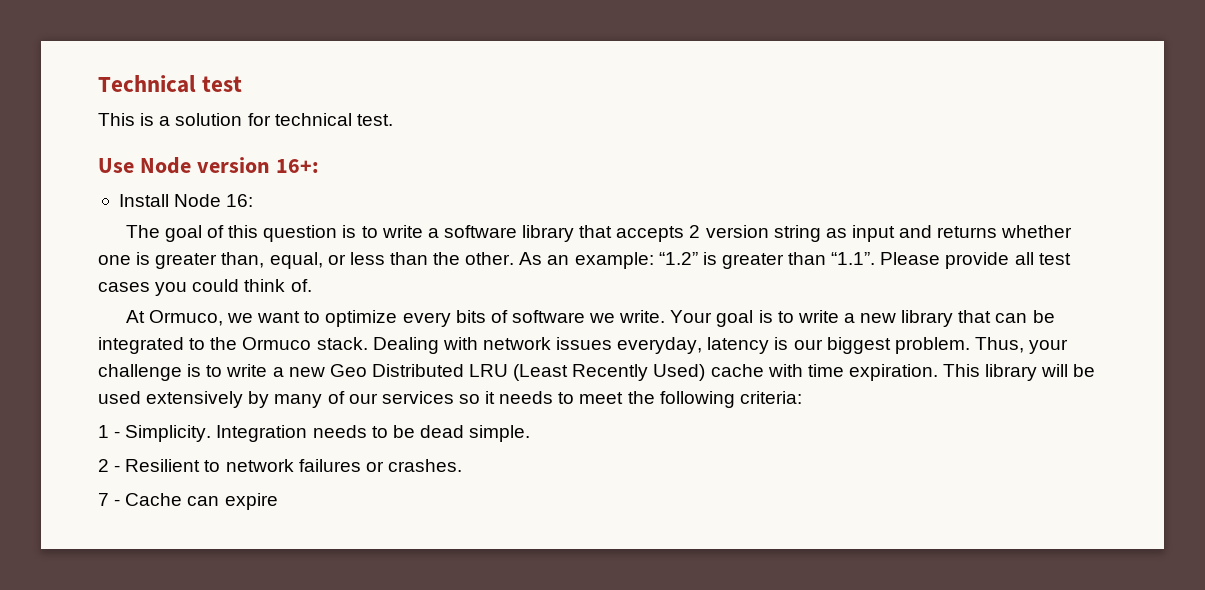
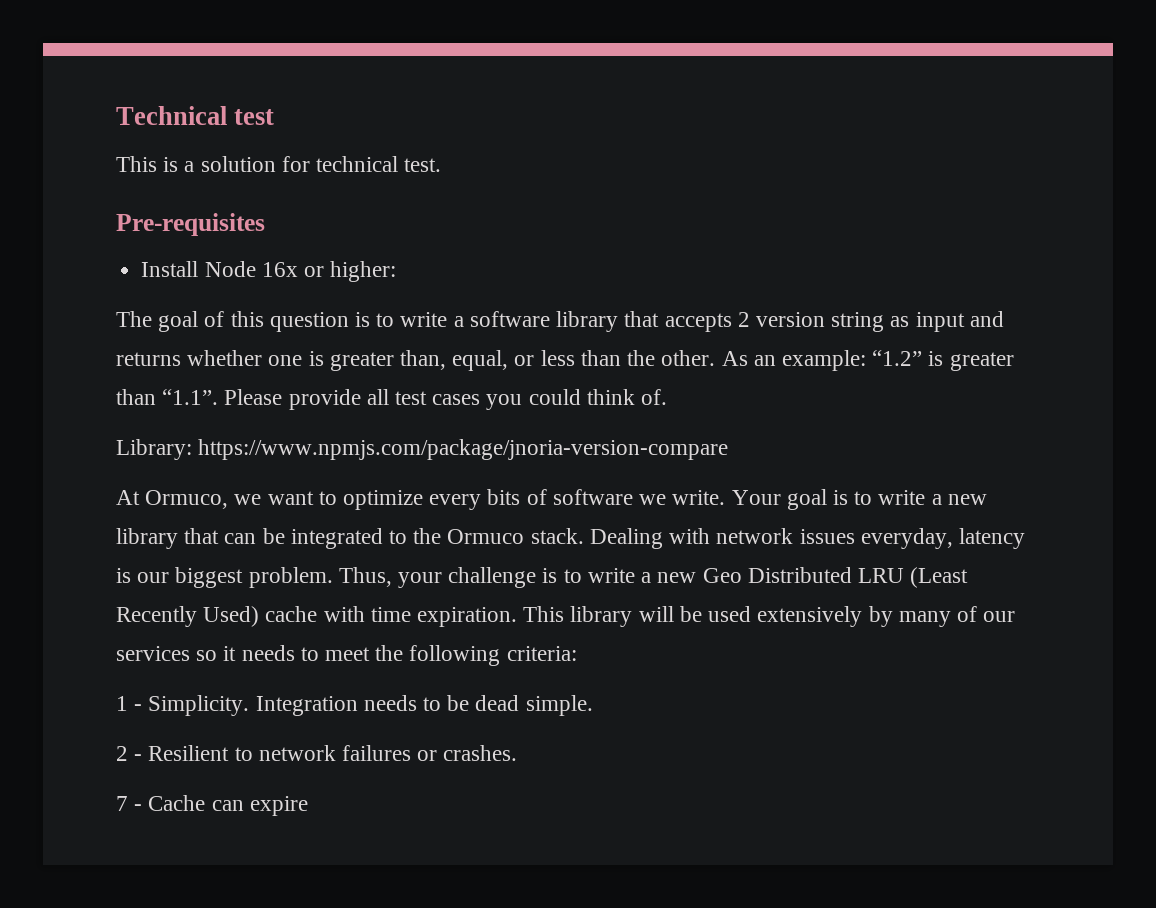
- Use Node version 16+:
+ Pre-requisites
- Install Node 16:
+ Install Node 16x or higher:
+ Library: https://www.npmjs.com/package/jnoria-version-compare

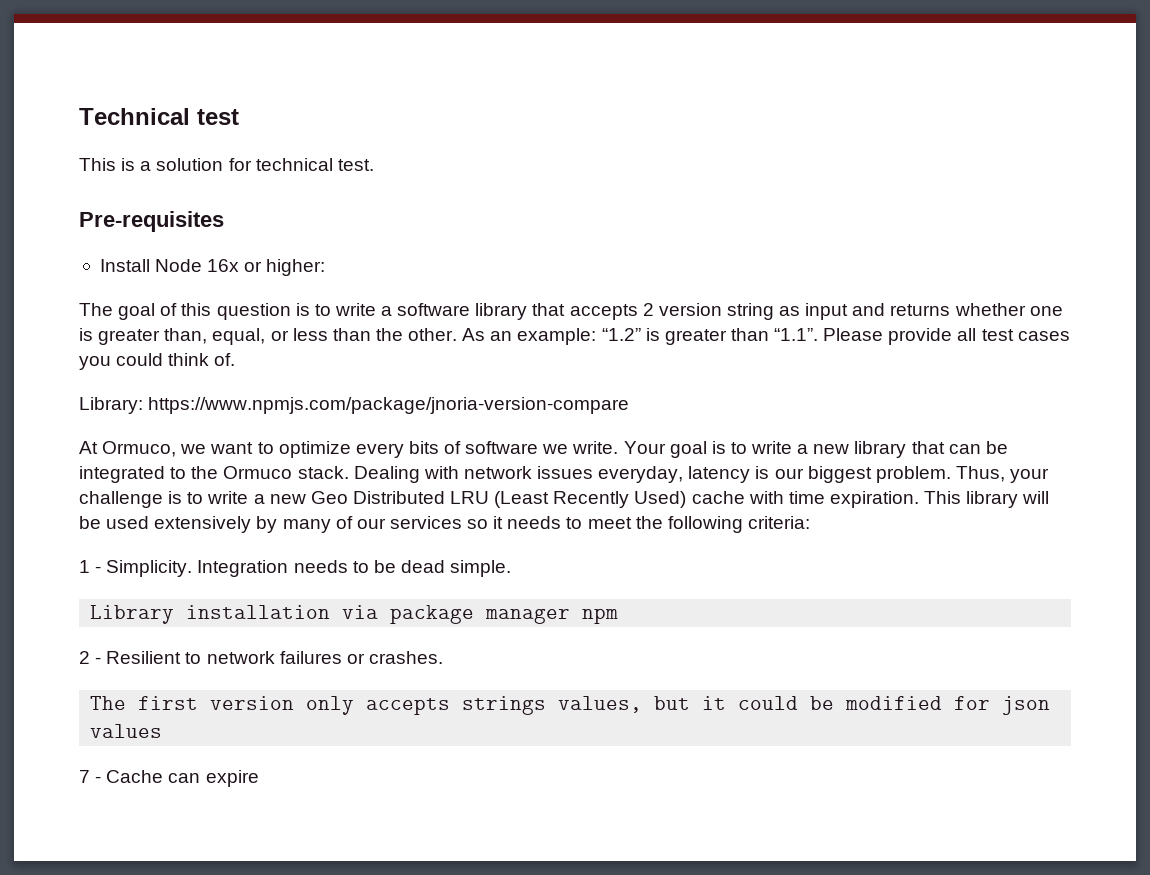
+ Library installation via package manager npm
+ The first version only accepts strings values, but it could be modified for json values

